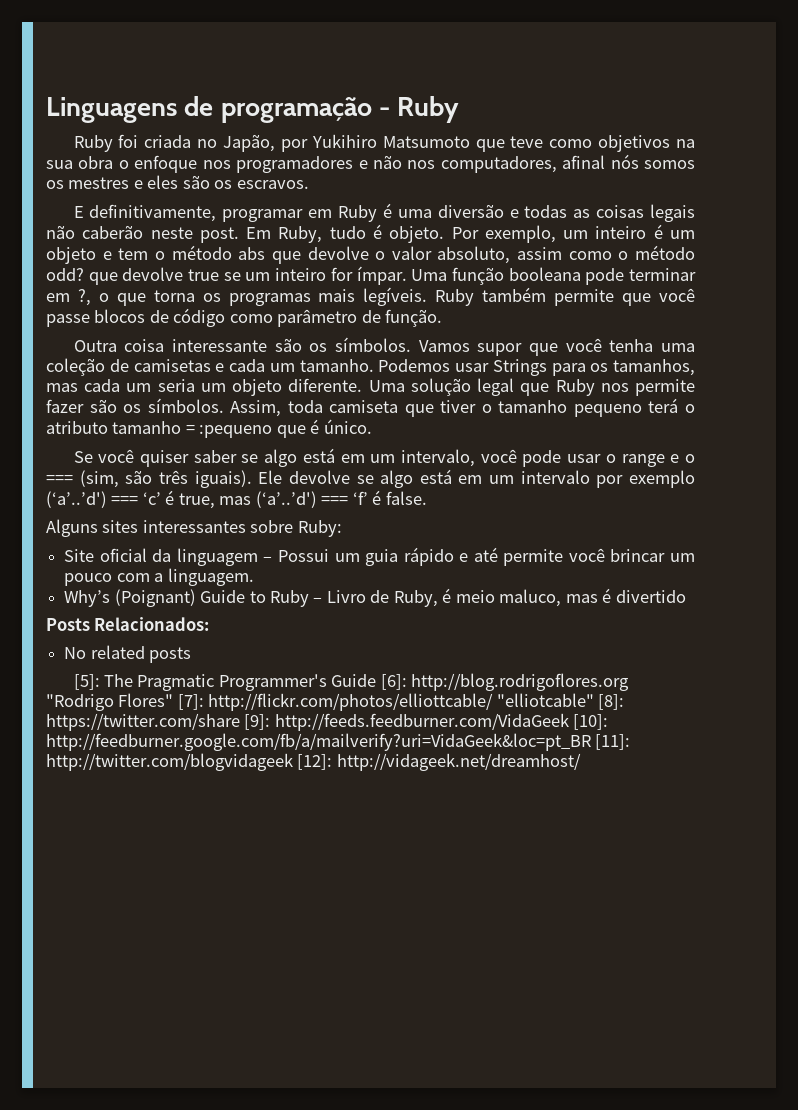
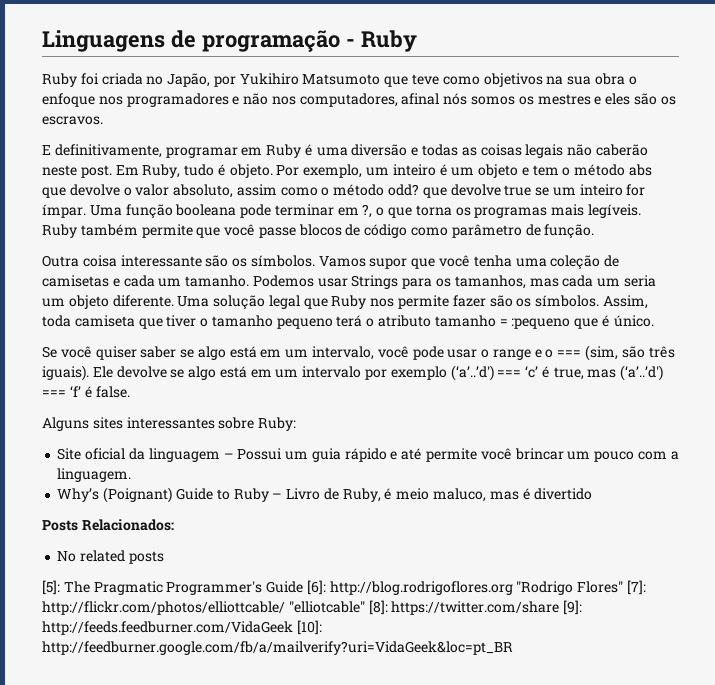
- [5]: The Pragmatic Programmer's Guide [6]: http://blog.rodrigoflores.org "Rodrigo Flores" [7]: http://flickr.com/photos/elliottcable/ "elliotcable" [8]: https://twitter.com/share [9]: http://feeds.feedburner.com/VidaGeek [10]: http://feedburner.google.com/fb/a/mailverify?uri=VidaGeek&loc=pt_BR [11]: http://twitter.com/blogvidageek [12]: http://vidageek.net/dreamhost/
+ [5]: The Pragmatic Programmer's Guide [6]: http://blog.rodrigoflores.org "Rodrigo Flores" [7]: http://flickr.com/photos/elliottcable/ "elliotcable" [8]: https://twitter.com/share [9]: http://feeds.feedburner.com/VidaGeek [10]: http://feedburner.google.com/fb/a/mailverify?uri=VidaGeek&loc=pt_BR

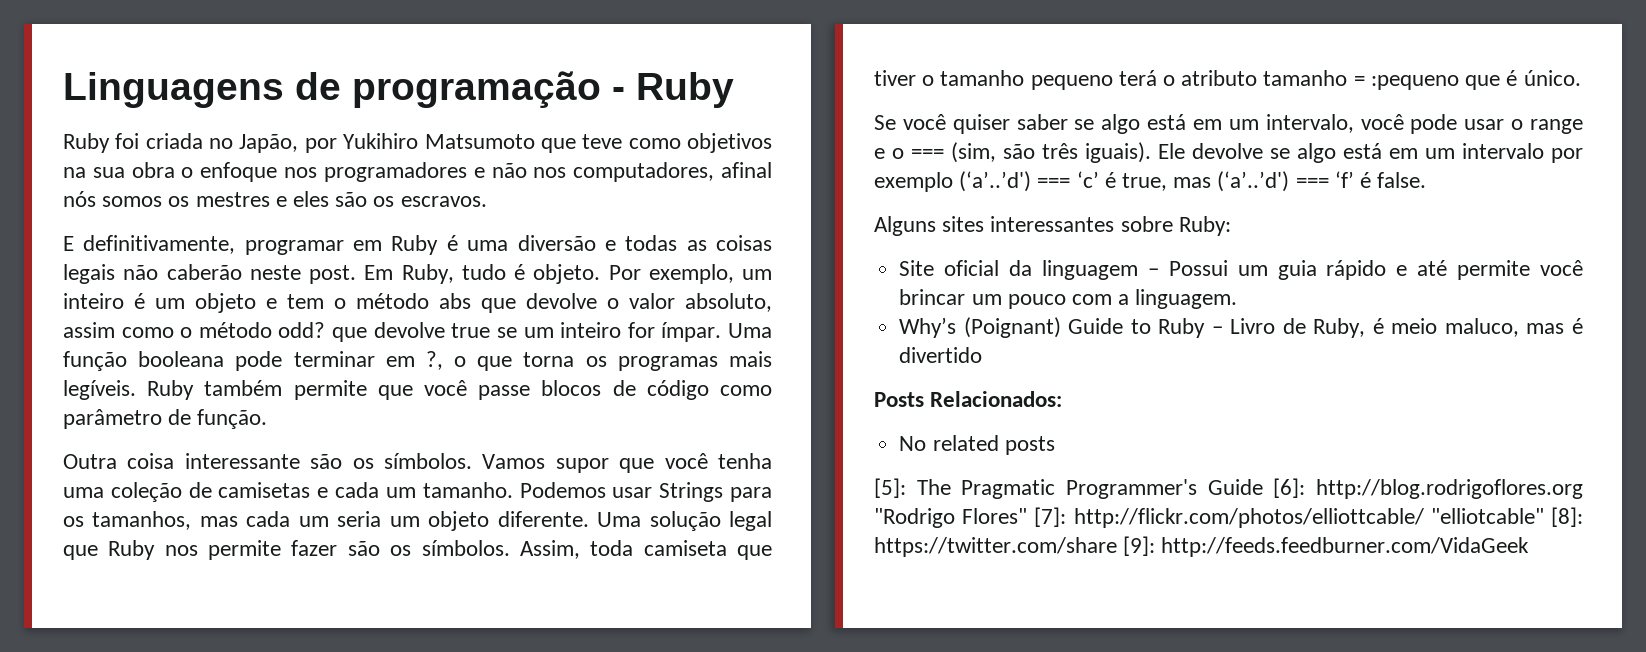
- [5]: The Pragmatic Programmer's Guide [6]: http://blog.rodrigoflores.org "Rodrigo Flores" [7]: http://flickr.com/photos/elliottcable/ "elliotcable" [8]: https://twitter.com/share [9]: http://feeds.feedburner.com/VidaGeek [10]: http://feedburner.google.com/fb/a/mailverify?uri=VidaGeek&loc=pt_BR
+ [5]: The Pragmatic Programmer's Guide [6]: http://blog.rodrigoflores.org "Rodrigo Flores" [7]: http://flickr.com/photos/elliottcable/ "elliotcable" [8]: https://twitter.com/share [9]: http://feeds.feedburner.com/VidaGeek

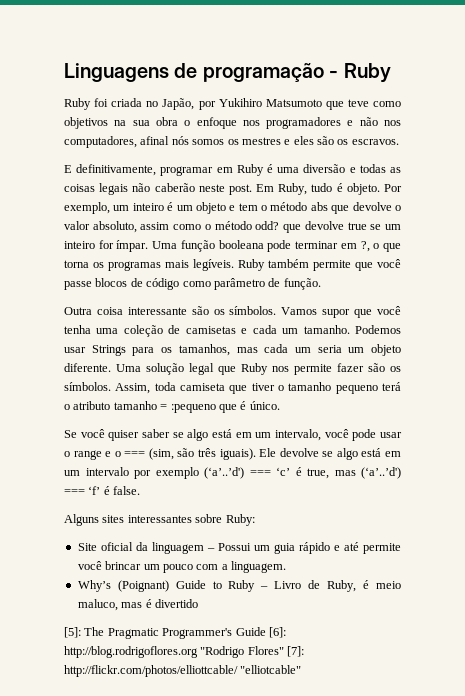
- Posts Relacionados:
- No related posts
- [5]: The Pragmatic Programmer's Guide [6]: http://blog.rodrigoflores.org "Rodrigo Flores" [7]: http://flickr.com/photos/elliottcable/ "elliotcable" [8]: https://twitter.com/share [9]: http://feeds.feedburner.com/VidaGeek
+ [5]: The Pragmatic Programmer's Guide [6]: http://blog.rodrigoflores.org "Rodrigo Flores" [7]: http://flickr.com/photos/elliottcable/ "elliotcable"

